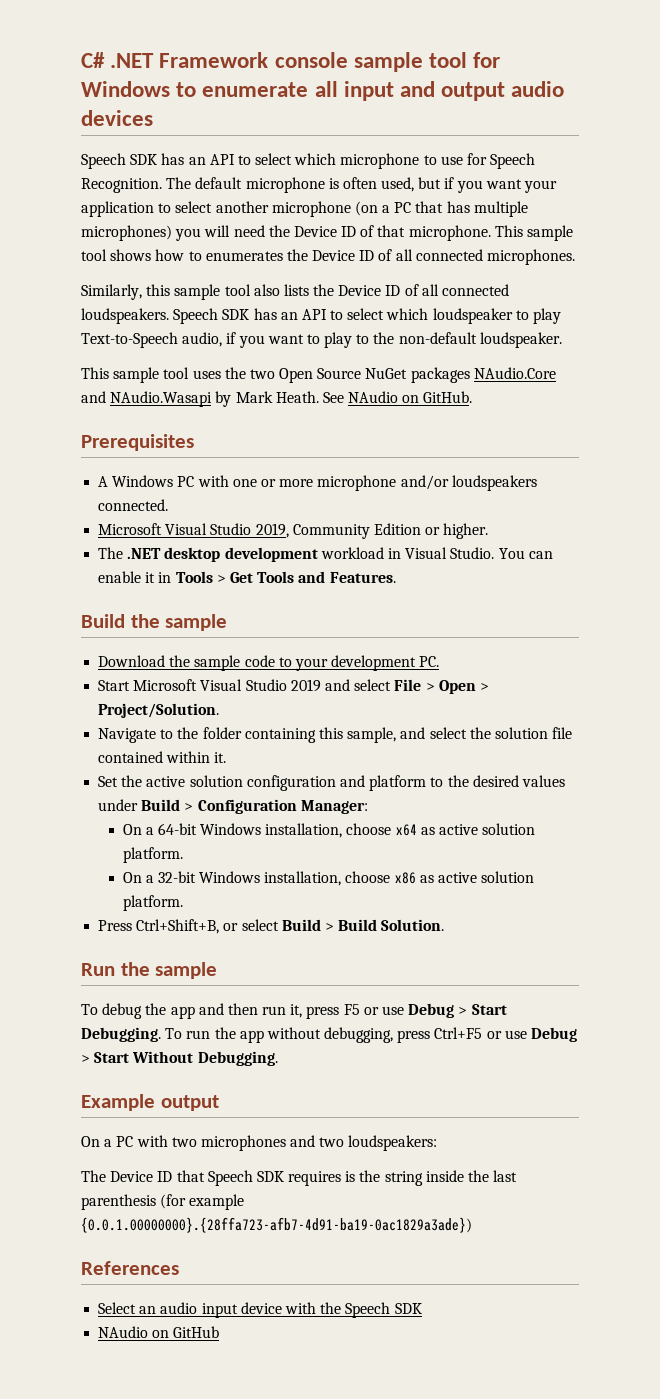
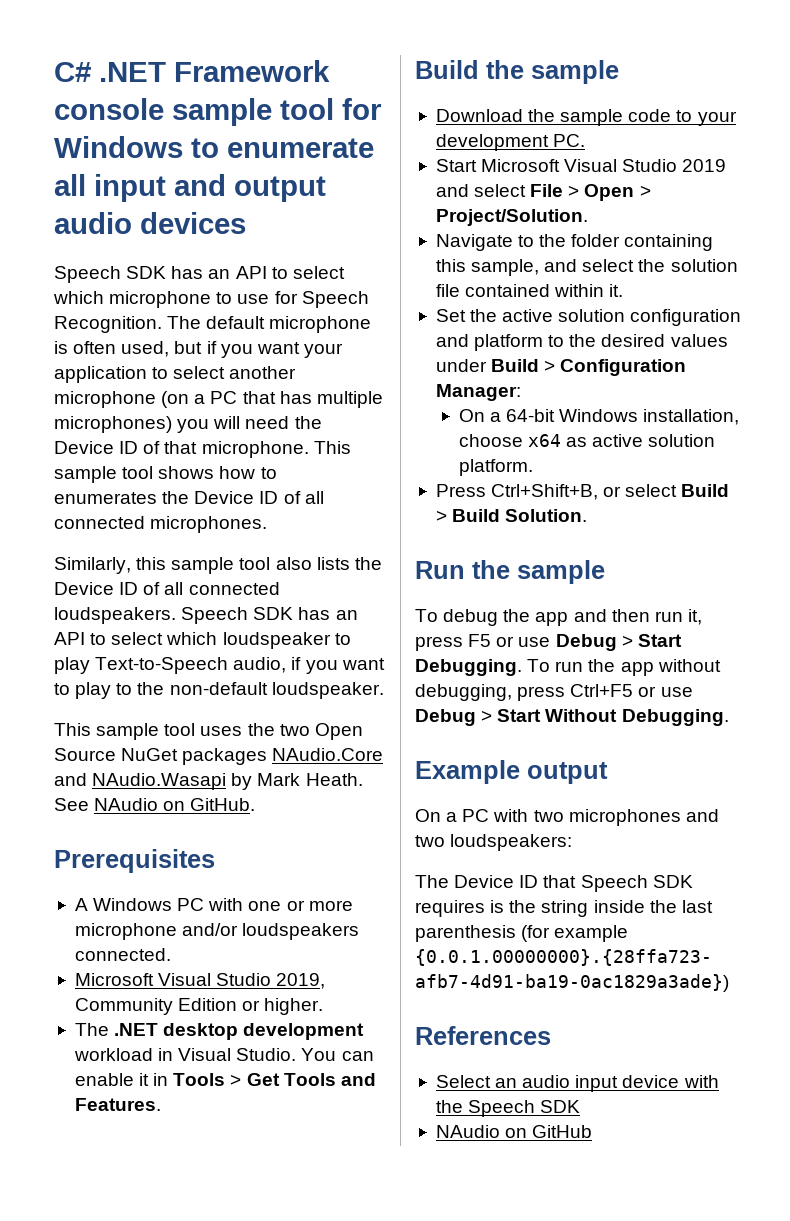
- On a 32-bit Windows installation, choose x86 as active solution platform.

